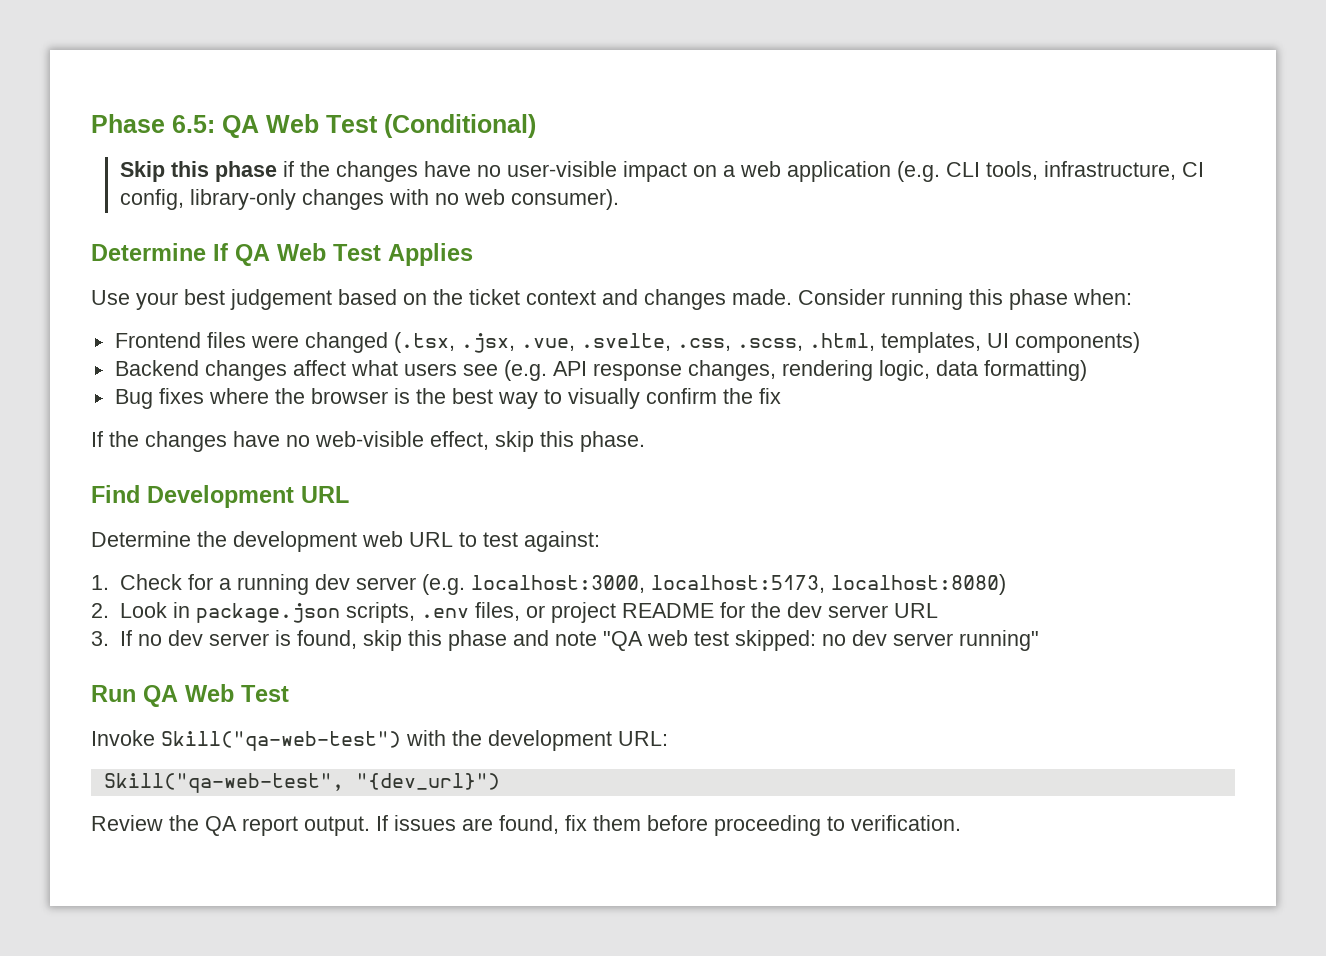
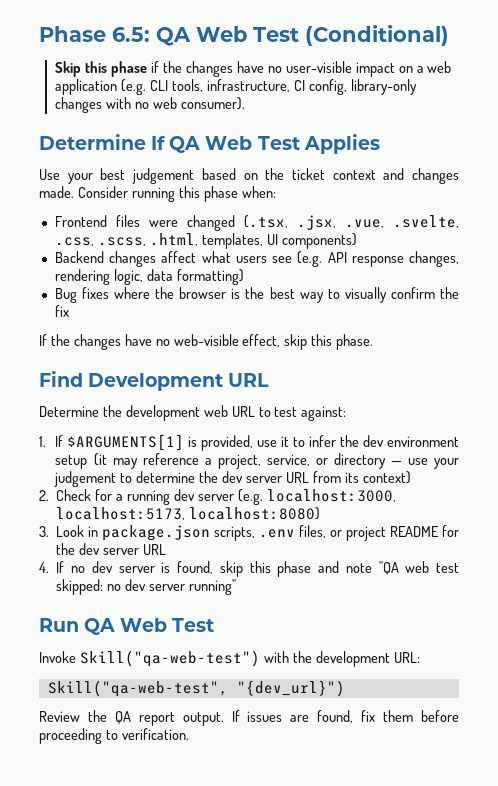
- 1. Check for a running dev server (e.g. localhost:3000, localhost:5173, localhost:8080)
+ 1. If $ARGUMENTS[1] is provided, use it to infer the dev environment setup (it may reference a project, service, or directory — use your judgement to determine the dev server URL from its context)
+ 2. Check for a running dev server (e.g. localhost:3000, localhost:5173, localhost:8080)
- 2. Look in package.json scripts, .env files, or project README for the dev server URL
+ 3. Look in package.json scripts, .env files, or project README for the dev server URL
- 3. If no dev server is found, skip this phase and note "QA web test skipped: no dev server running"
+ 4. If no dev server is found, skip this phase and note "QA web test skipped: no dev server running"

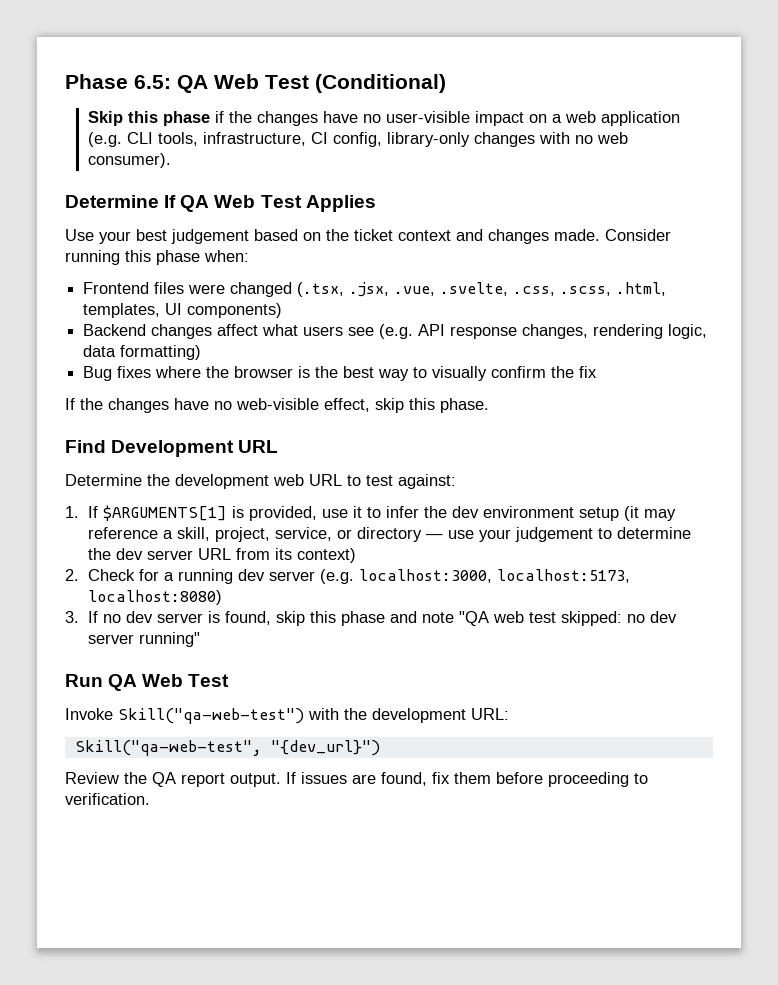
- 1. If $ARGUMENTS[1] is provided, use it to infer the dev environment setup (it may reference a project, service, or directory — use your judgement to determine the dev server URL from its context)
+ 1. If $ARGUMENTS[1] is provided, use it to infer the dev environment setup (it may reference a skill, project, service, or directory — use your judgement to determine the dev server URL from its context)
- 3. Look in package.json scripts, .env files, or project README for the dev server URL
- 4. If no dev server is found, skip this phase and note "QA web test skipped: no dev server running"
+ 3. If no dev server is found, skip this phase and note "QA web test skipped: no dev server running"

